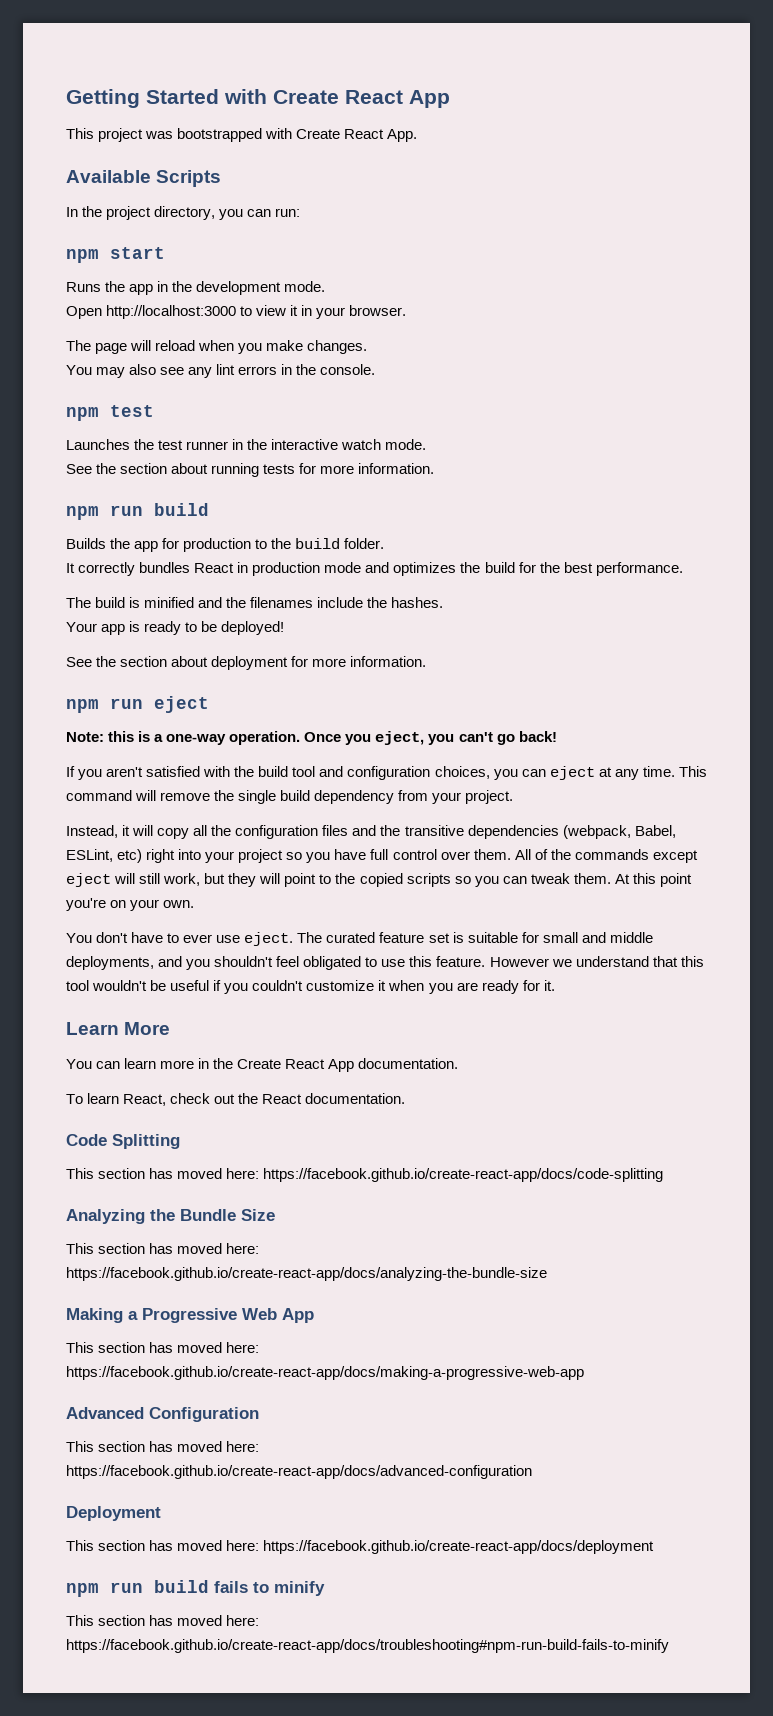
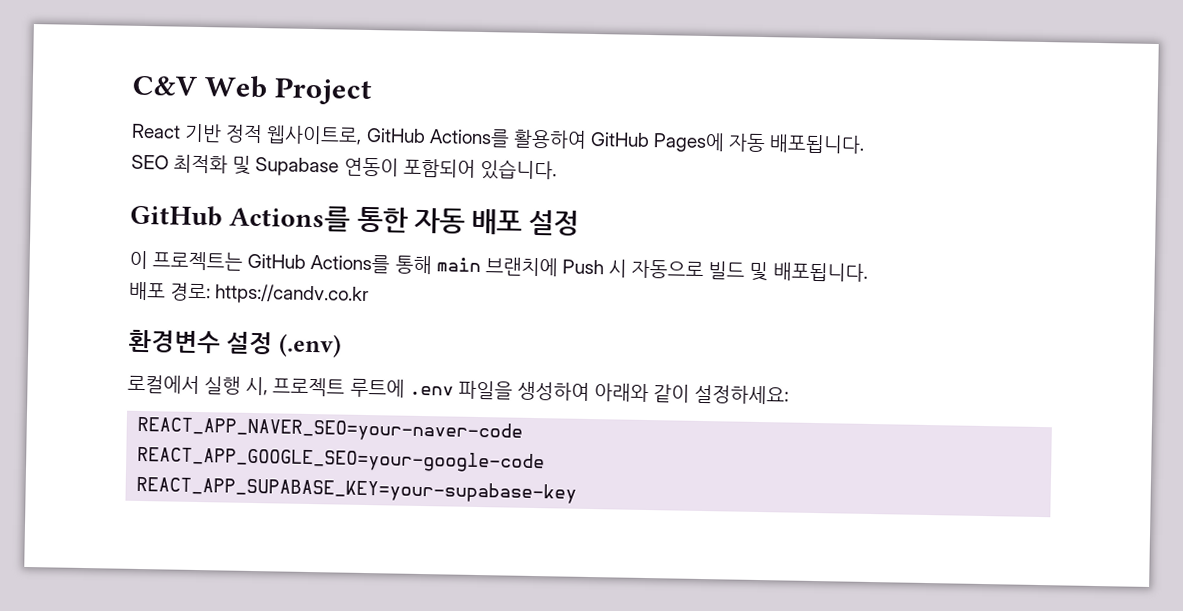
- Getting Started with Create React App
- This project was bootstrapped with Create React App.
- Available Scripts
- In the project directory, you can run:
- npm start
- Runs the app in the development mode.
- Open http://localhost:3000 to view it in your browser.
- The page will reload when you make changes.
- You may also see any lint errors in the console.
- npm test
- Launches the test runner in the interactive watch mode.
- See the section about running tests for more information.
- npm run build
- Builds the app for production to the build folder.
- It correctly bundles React in production mode and optimizes the build for the best performance.
- The build is minified and the filenames include the hashes.
- Your app is ready to be deployed!
- See the section about deployment for more information.
- npm run eject
- Note: this is a one-way operation. Once you eject, you can't go back!
- If you aren't satisfied with the build tool and configuration choices, you can eject at any time. This command will remove the single build dependency from your project.
- Instead, it will copy all the configuration files and the transitive dependencies (webpack, Babel, ESLint, etc) right into your project so you have full control over them. All of the commands except eject will still work, but they will point to the copied scripts so you can tweak them. At this point you're on your own.
- You don't have to ever use eject. The curated feature set is suitable for small and middle deployments, and you shouldn't feel obligated to use this feature. However we understand that this tool wouldn't be useful if you couldn't customize it when you are ready for it.
- Learn More
- You can learn more in the Create React App documentation.
- To learn React, check out the React documentation.
- Code Splitting
- This section has moved here: https://facebook.github.io/create-react-app/docs/code-splitting
- Analyzing the Bundle Size
- This section has moved here: https://facebook.github.io/create-react-app/docs/analyzing-the-bundle-size
- Making a Progressive Web App
- This section has moved here: https://facebook.github.io/create-react-app/docs/making-a-progressive-web-app
- Advanced Configuration
- This section has moved here: https://facebook.github.io/create-react-app/docs/advanced-configuration
- Deployment
- This section has moved here: https://facebook.github.io/create-react-app/docs/deployment
- npm run build fails to minify
- This section has moved here: https://facebook.github.io/create-react-app/docs/troubleshooting#npm-run-build-fails-to-minify
+ C&V Web Project
+ React 기반 정적 웹사이트로, GitHub Actions를 활용하여 GitHub Pages에 자동 배포됩니다.
+ SEO 최적화 및 Supabase 연동이 포함되어 있습니다.
+ GitHub Actions를 통한 자동 배포 설정
+ 이 프로젝트는 GitHub Actions를 통해 main 브랜치에 Push 시 자동으로 빌드 및 배포됩니다.
+ 배포 경로: https://candv.co.kr
+ 환경변수 설정 (.env)
+ 로컬에서 실행 시, 프로젝트 루트에 .env 파일을 생성하여 아래와 같이 설정하세요:
+ REACT_APP_NAVER_SEO=your-naver-code
+ REACT_APP_GOOGLE_SEO=your-google-code
+ REACT_APP_SUPABASE_KEY=your-supabase-key

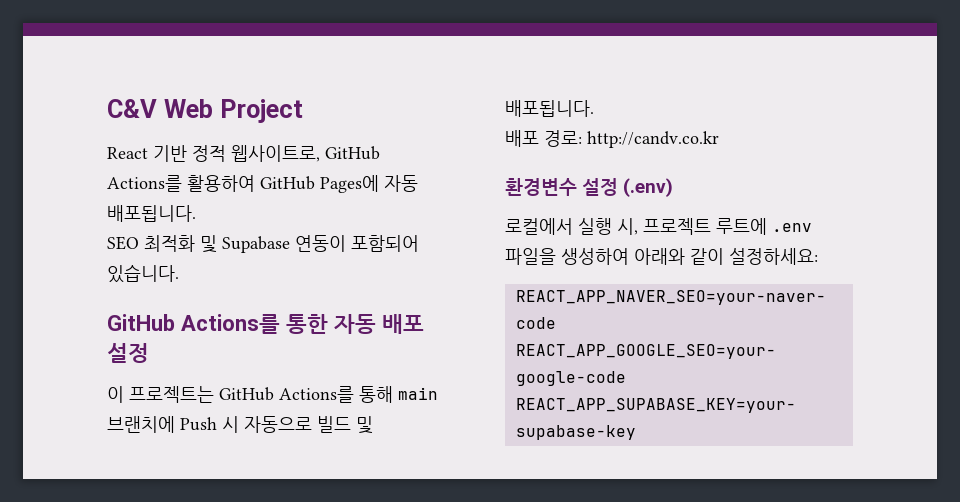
- 배포 경로: https://candv.co.kr
+ 배포 경로: http://candv.co.kr

